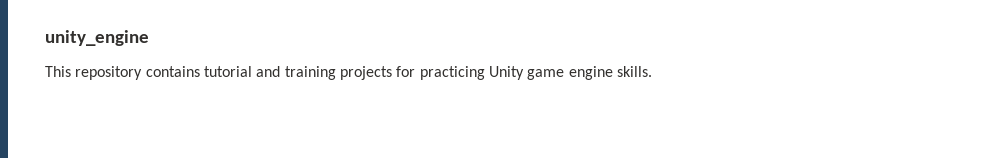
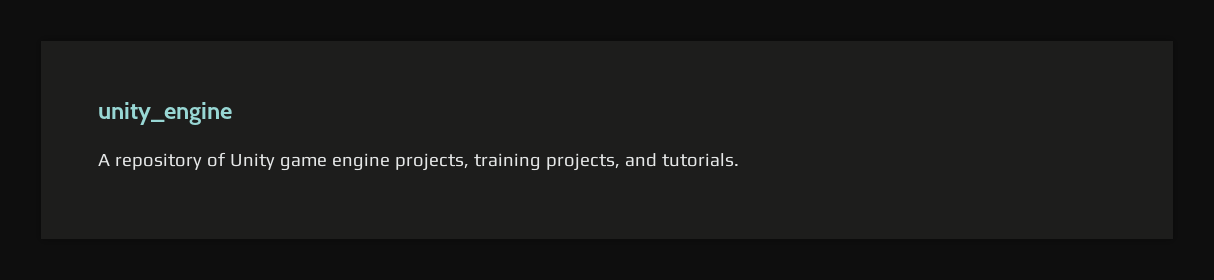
- This repository contains tutorial and training projects for practicing Unity game engine skills.
+ A repository of Unity game engine projects, training projects, and tutorials.

